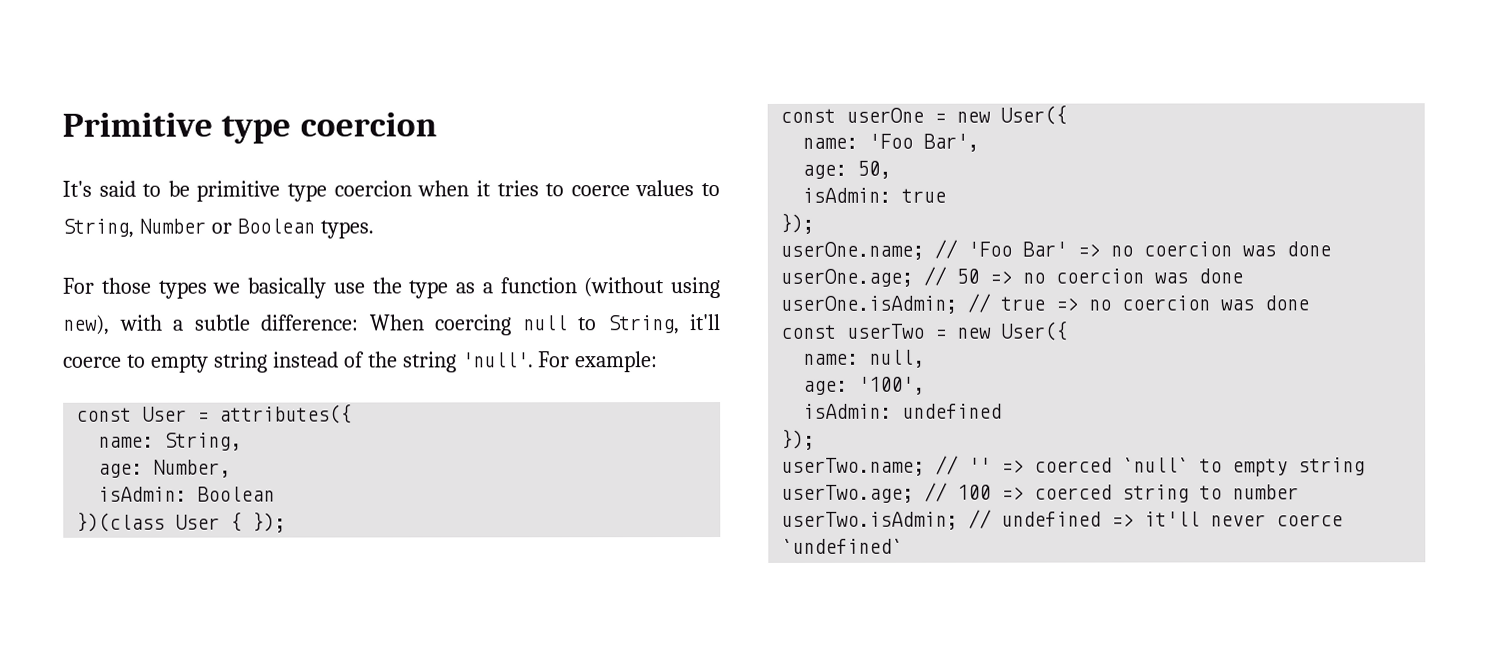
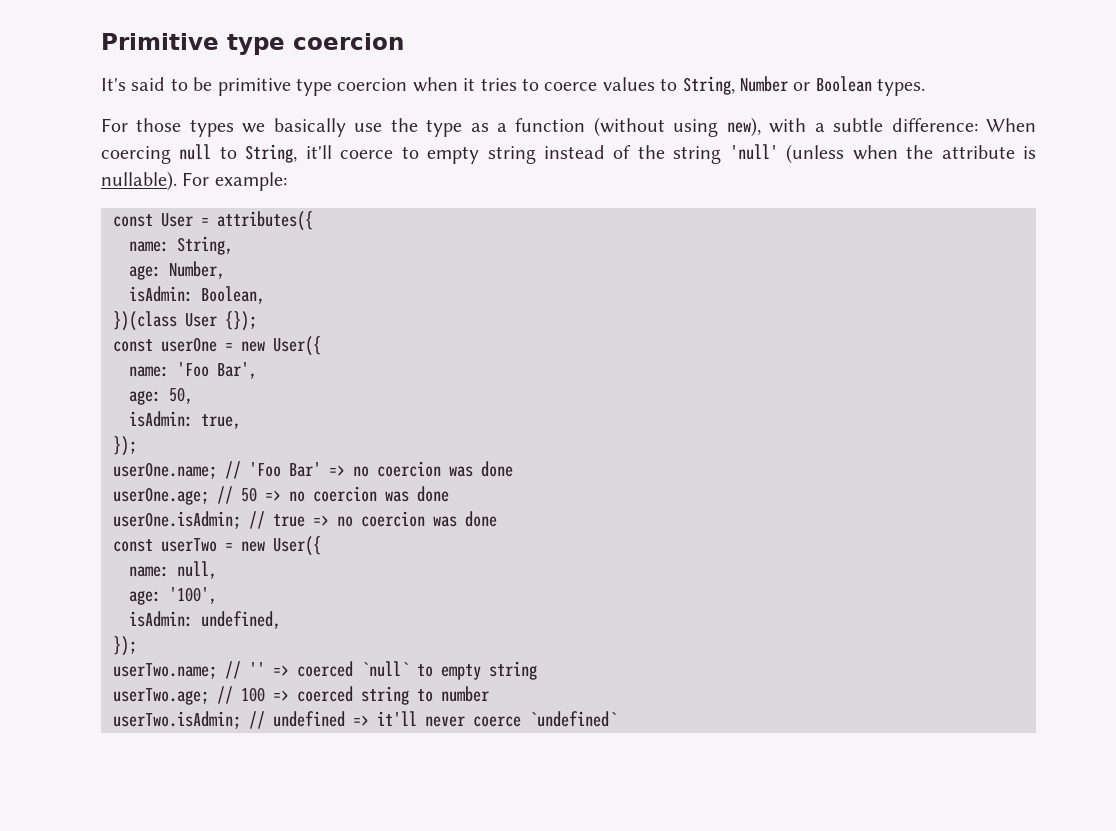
- For those types we basically use the type as a function (without using new), with a subtle difference: When coercing null to String, it'll coerce to empty string instead of the string 'null'.
+ For those types we basically use the type as a function (without using new), with a subtle difference: When coercing null to String, it'll coerce to empty string instead of the string 'null' (unless when the attribute is nullable).
- isAdmin: Boolean
+ isAdmin: Boolean,
- })(class User { });
+ })(class User {});
- isAdmin: true
+ isAdmin: true,
- isAdmin: undefined
+ isAdmin: undefined,

